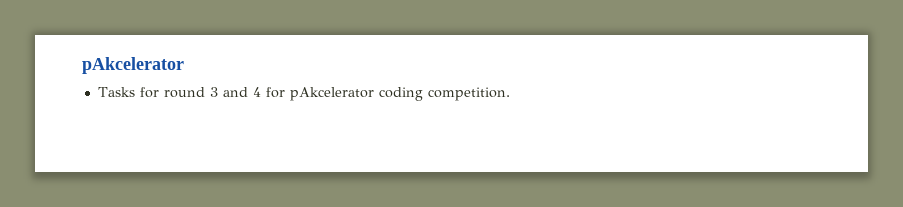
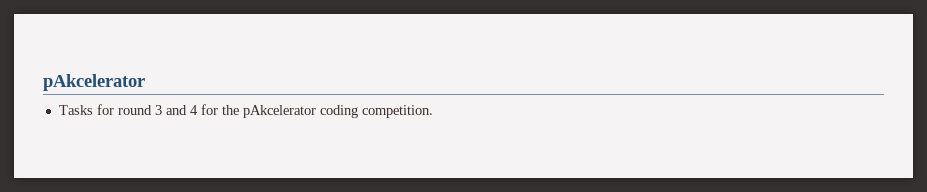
- Tasks for round 3 and 4 for pAkcelerator coding competition.
+ Tasks for round 3 and 4 for the pAkcelerator coding competition.

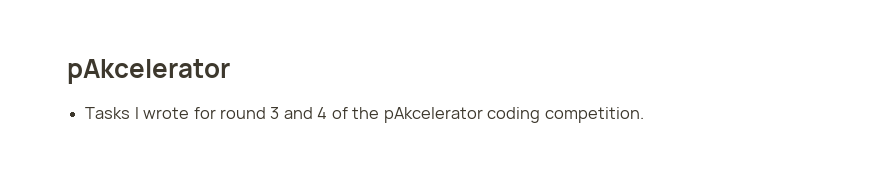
- Tasks for round 3 and 4 for the pAkcelerator coding competition.
+ Tasks I wrote for round 3 and 4 of the pAkcelerator coding competition.

